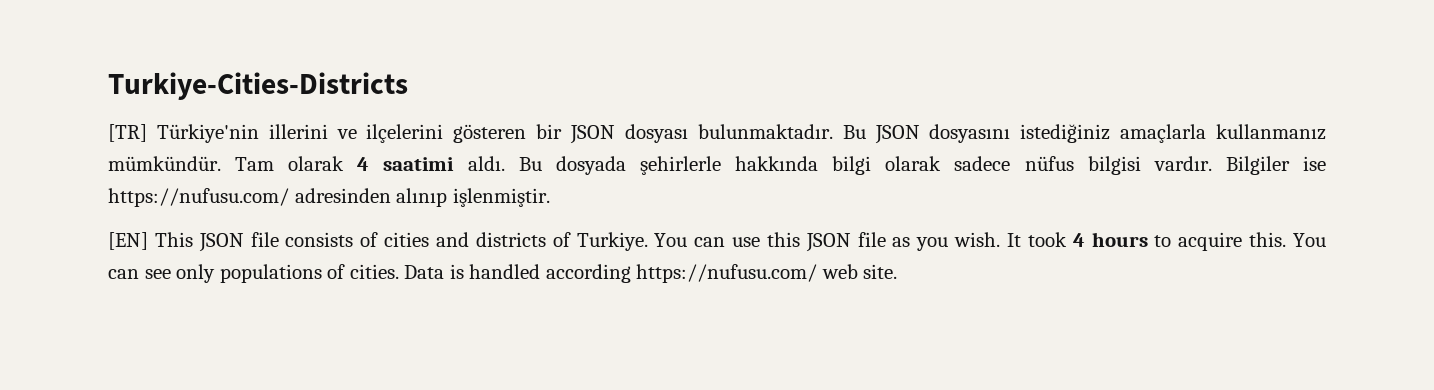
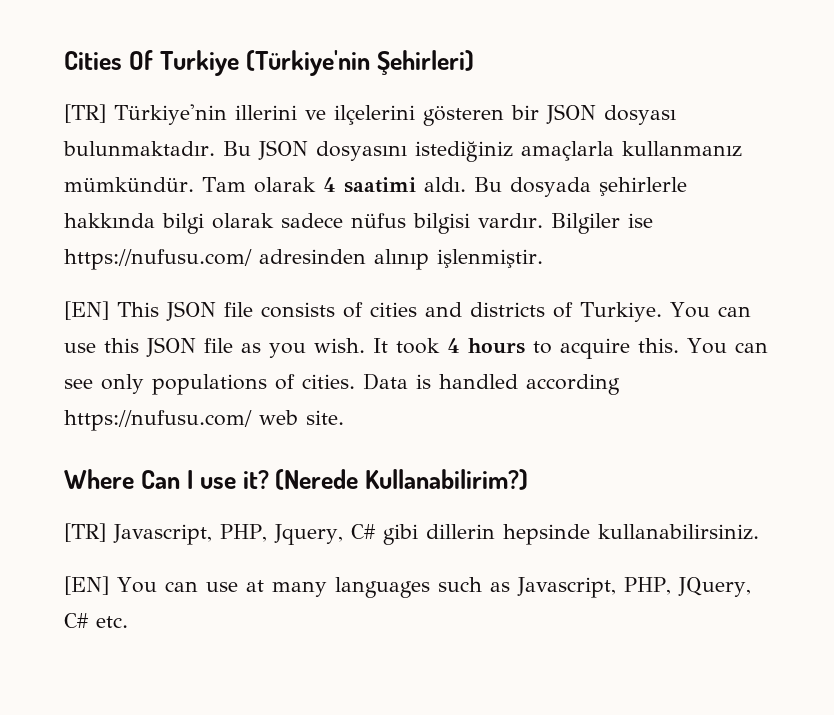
- Turkiye-Cities-Districts
+ Cities Of Turkiye (Türkiye'nin Şehirleri)
+ Where Can I use it? (Nerede Kullanabilirim?)
+ [TR] Javascript, PHP, Jquery, C# gibi dillerin hepsinde kullanabilirsiniz.
+ [EN] You can use at many languages such as Javascript, PHP, JQuery, C# etc.

